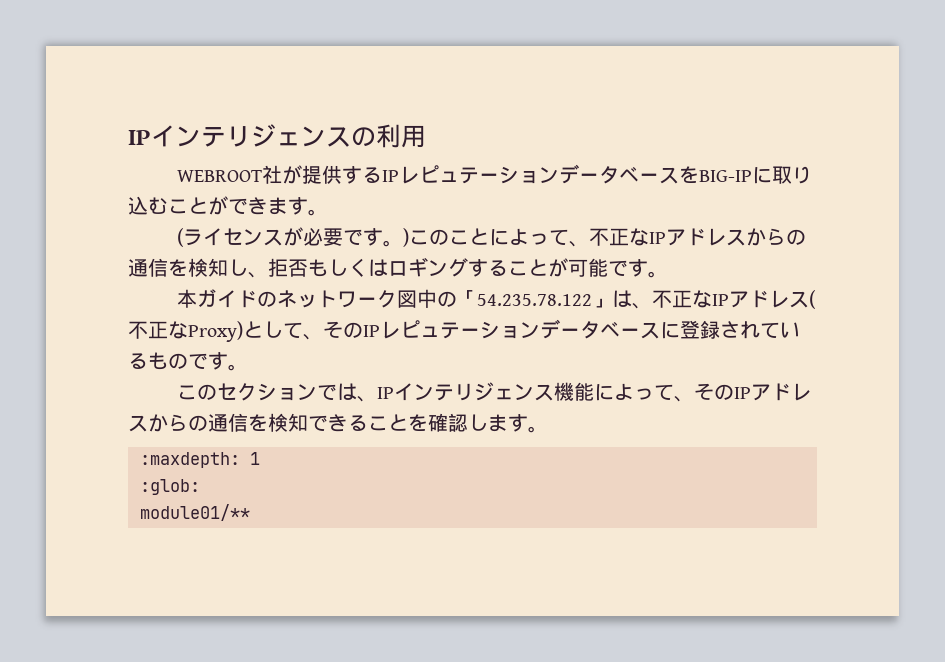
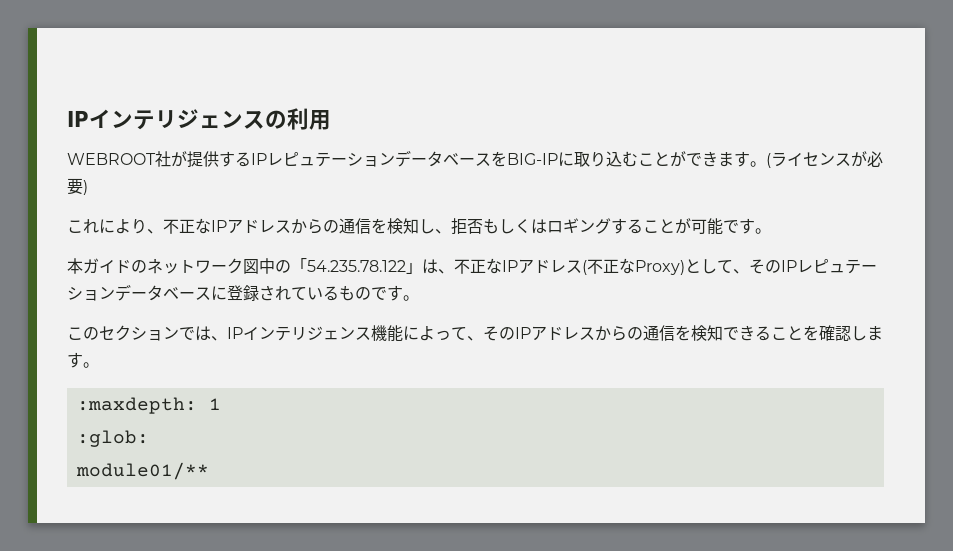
- WEBROOT社が提供するIPレピュテーションデータベースをBIG-IPに取り込むことができます。
- (ライセンスが必要です。)このことによって、不正なIPアドレスからの通信を検知し、拒否もしくはロギングすることが可能です。
+ WEBROOT社が提供するIPレピュテーションデータベースをBIG-IPに取り込むことができます。(ライセンスが必要)
+ これにより、不正なIPアドレスからの通信を検知し、拒否もしくはロギングすることが可能です。

